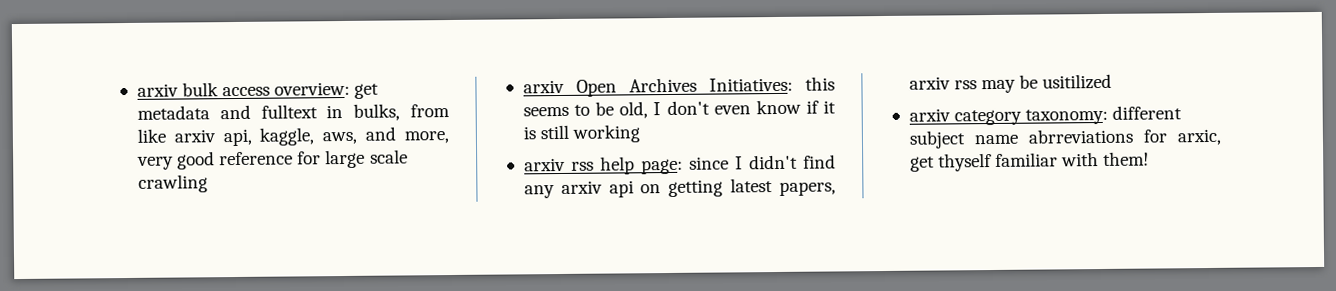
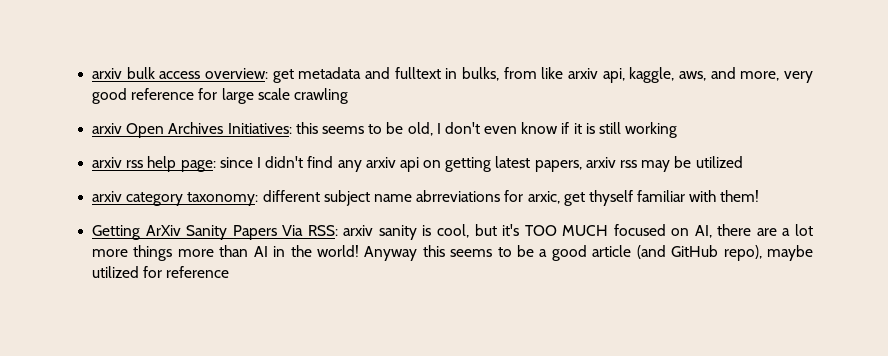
- arxiv rss help page: since I didn't find any arxiv api on getting latest papers, arxiv rss may be usitilized
+ arxiv rss help page: since I didn't find any arxiv api on getting latest papers, arxiv rss may be utilized
+ Getting ArXiv Sanity Papers Via RSS: arxiv sanity is cool, but it's TOO MUCH focused on AI, there are a lot more things more than AI in the world! Anyway this seems to be a good article (and GitHub repo), maybe utilized for reference

